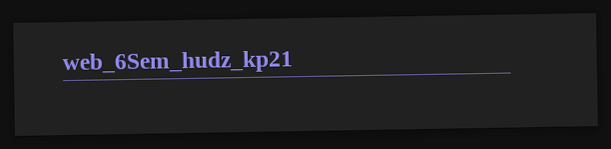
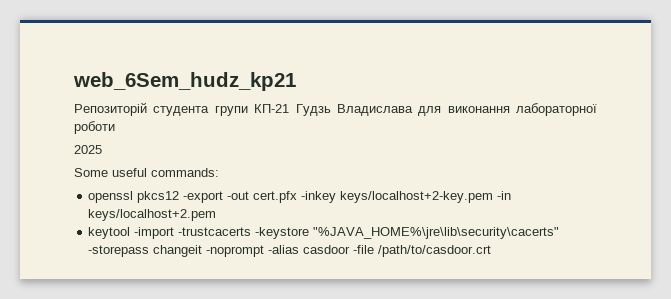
+ Репозиторій студента групи КП-21 Гудзь Владислава для виконання лабораторної роботи
+ 2025
+ Some useful commands:
+ openssl pkcs12 -export -out cert.pfx -inkey keys/localhost+2-key.pem -in keys/localhost+2.pem
+ keytool -import -trustcacerts -keystore "%JAVA_HOME%\jre\lib\security\cacerts" -storepass changeit -noprompt -alias casdoor -file /path/to/casdoor.crt

